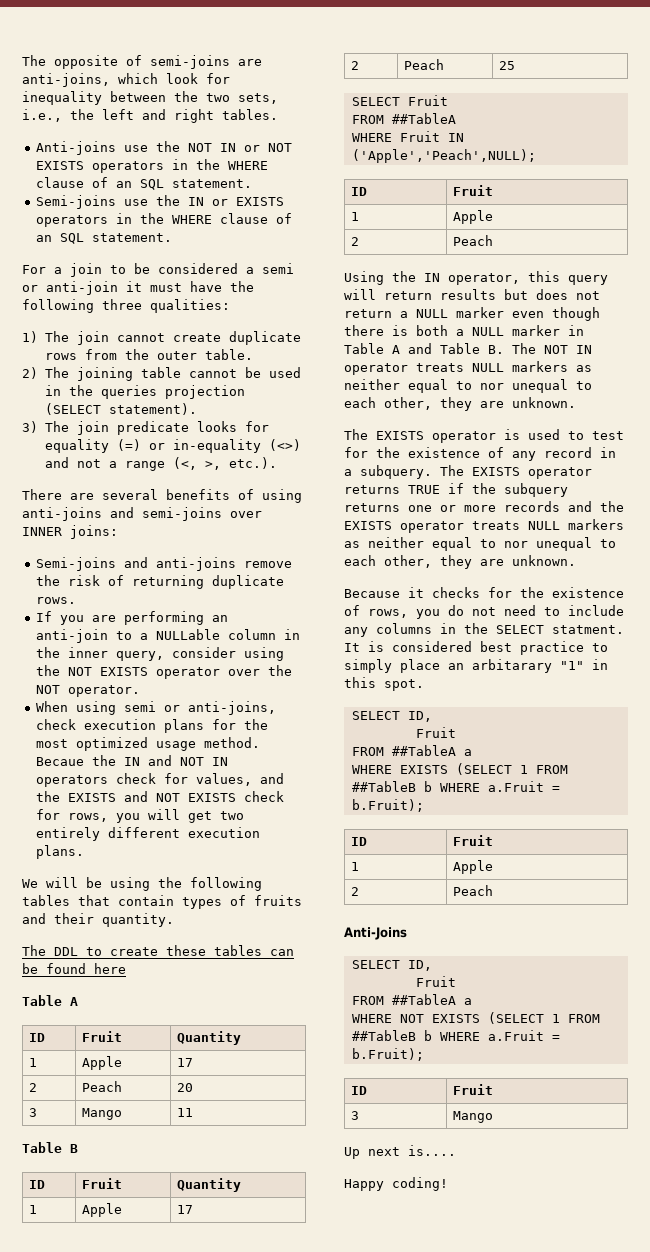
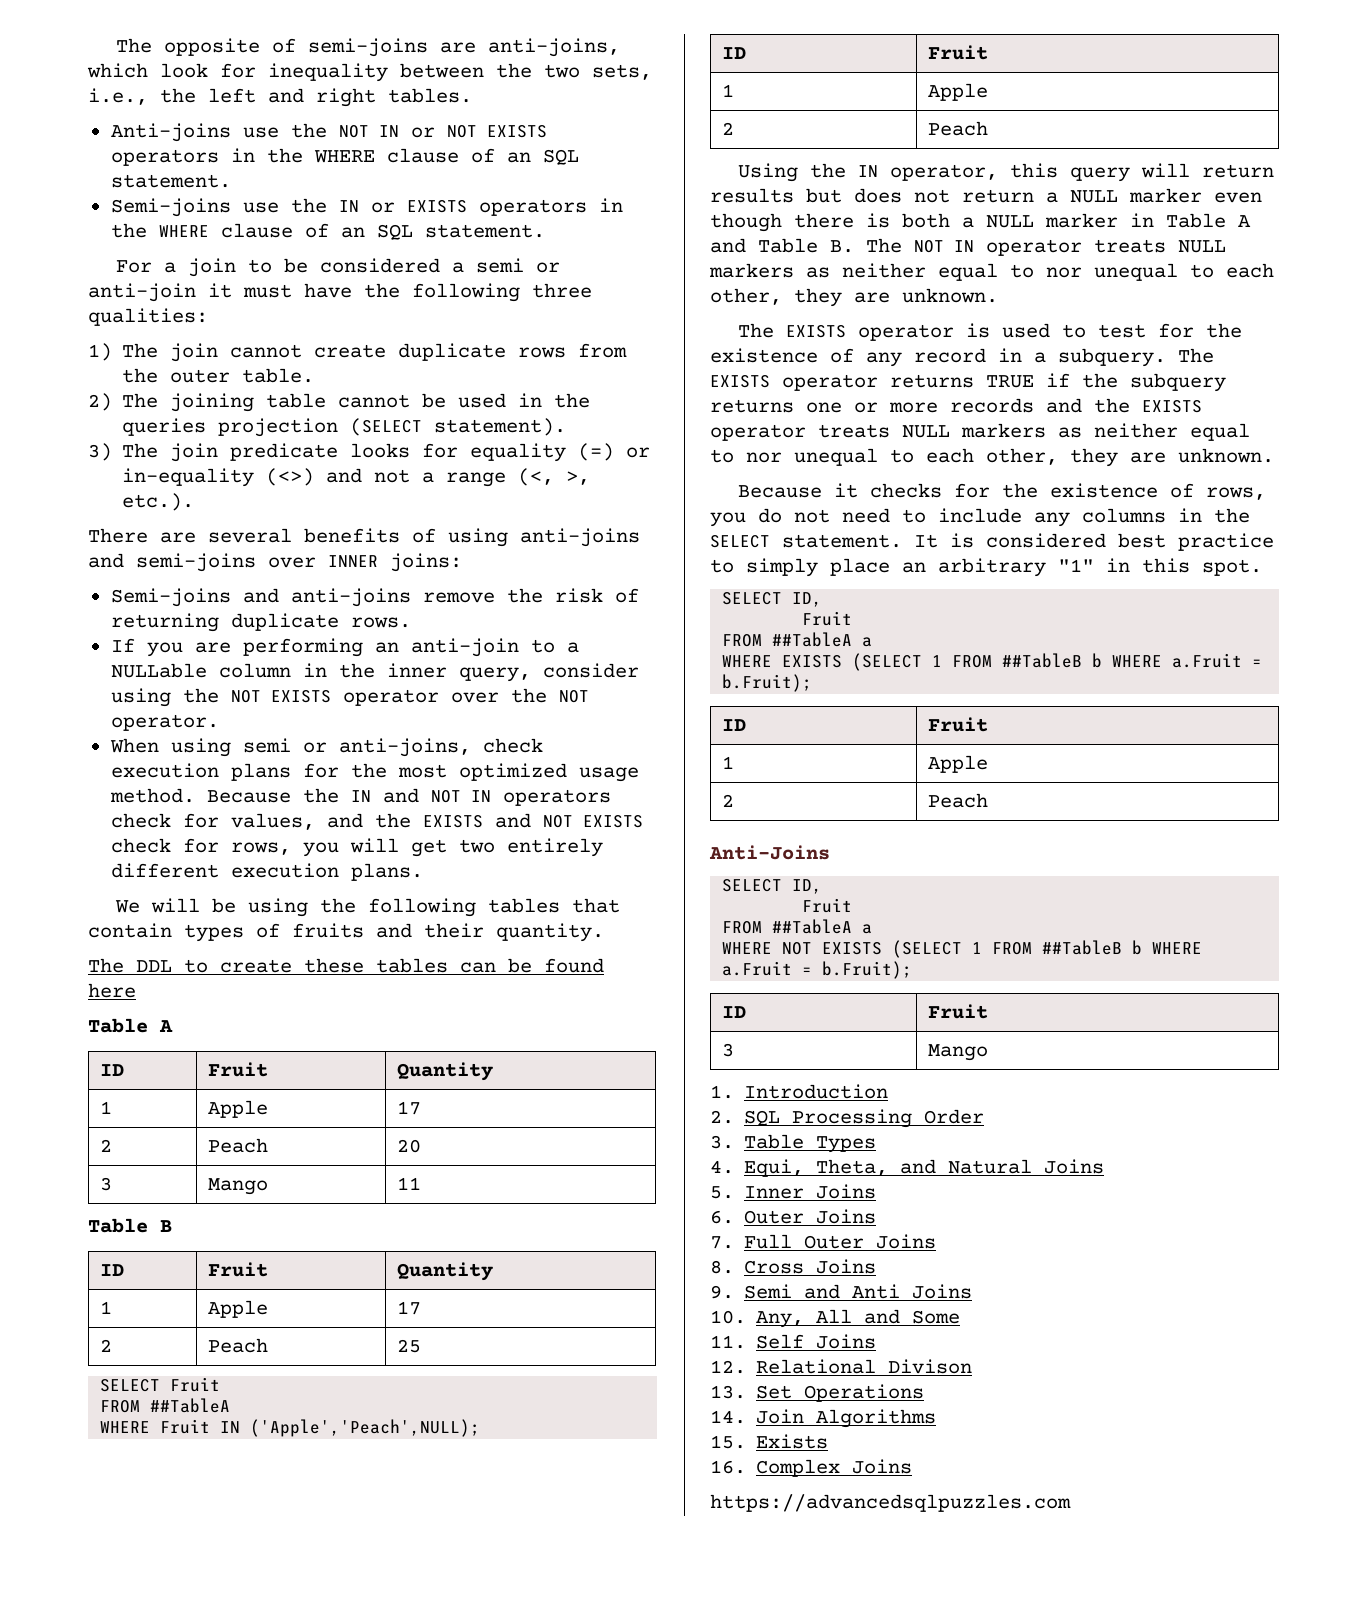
- Becaue the IN and NOT IN operators check for values, and the EXISTS and NOT EXISTS check for rows, you will get two entirely different execution plans.
+ Because the IN and NOT IN operators check for values, and the EXISTS and NOT EXISTS check for rows, you will get two entirely different execution plans.
- Because it checks for the existence of rows, you do not need to include any columns in the SELECT statment.
+ Because it checks for the existence of rows, you do not need to include any columns in the SELECT statement.
- It is considered best practice to simply place an arbitarary "1" in this spot.
+ It is considered best practice to simply place an arbitrary "1" in this spot.
- Up next is....
- Happy coding!
+ 1. Introduction
+ 2. SQL Processing Order
+ 3. Table Types
+ 4. Equi, Theta, and Natural Joins
+ 5. Inner Joins
+ 6. Outer Joins
+ 7. Full Outer Joins
+ 8. Cross Joins
+ 9. Semi and Anti Joins
+ 10. Any, All and Some
+ 11. Self Joins
+ 12. Relational Divison
+ 13. Set Operations
+ 14. Join Algorithms
+ 15. Exists
+ 16. Complex Joins
+ https://advancedsqlpuzzles.com

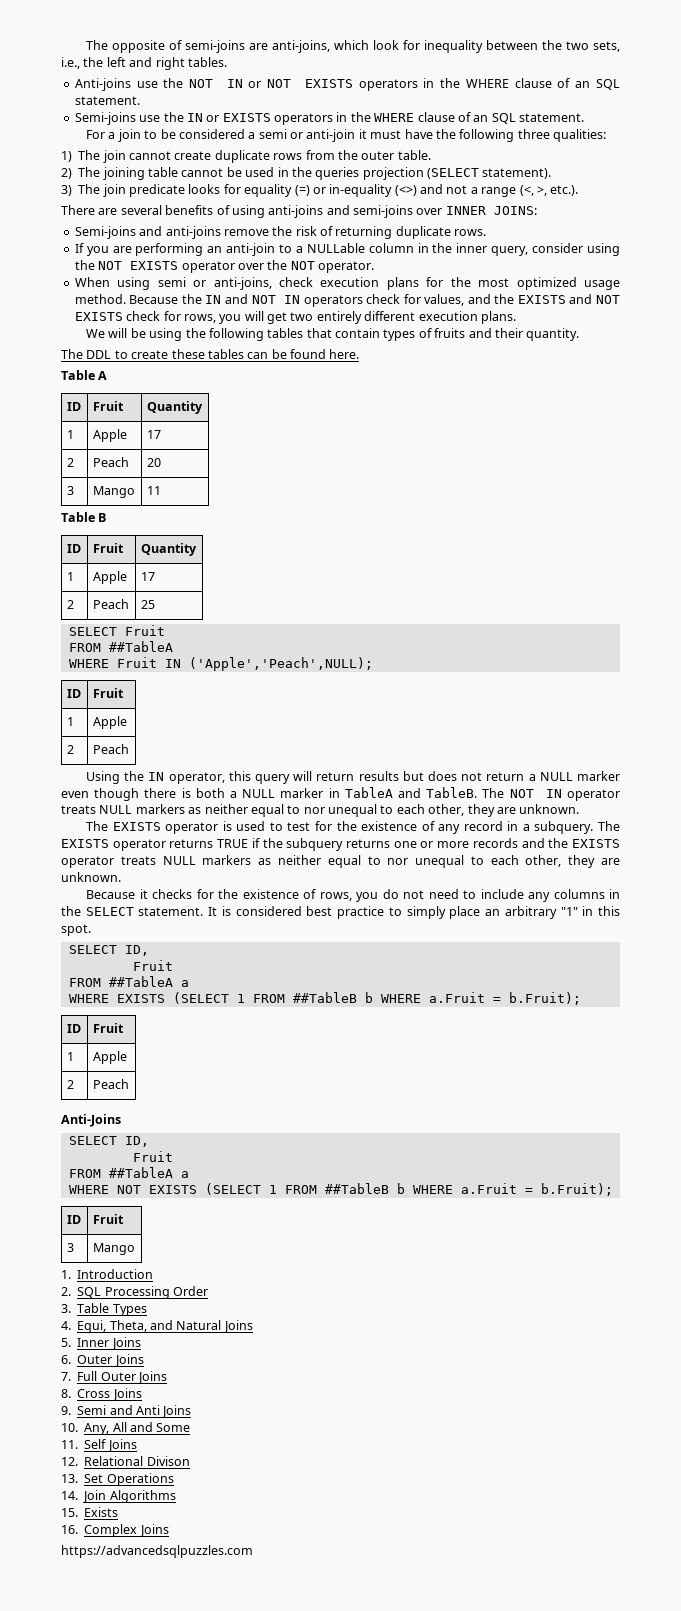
- There are several benefits of using anti-joins and semi-joins over INNER joins:
+ There are several benefits of using anti-joins and semi-joins over INNER JOINS:
- The DDL to create these tables can be found here
+ The DDL to create these tables can be found here.
- Using the IN operator, this query will return results but does not return a NULL marker even though there is both a NULL marker in Table A and Table B. The NOT IN operator treats NULL markers as neither equal to nor unequal to each other, they are unknown.
+ Using the IN operator, this query will return results but does not return a NULL marker even though there is both a NULL marker in TableA and TableB. The NOT IN operator treats NULL markers as neither equal to nor unequal to each other, they are unknown.

